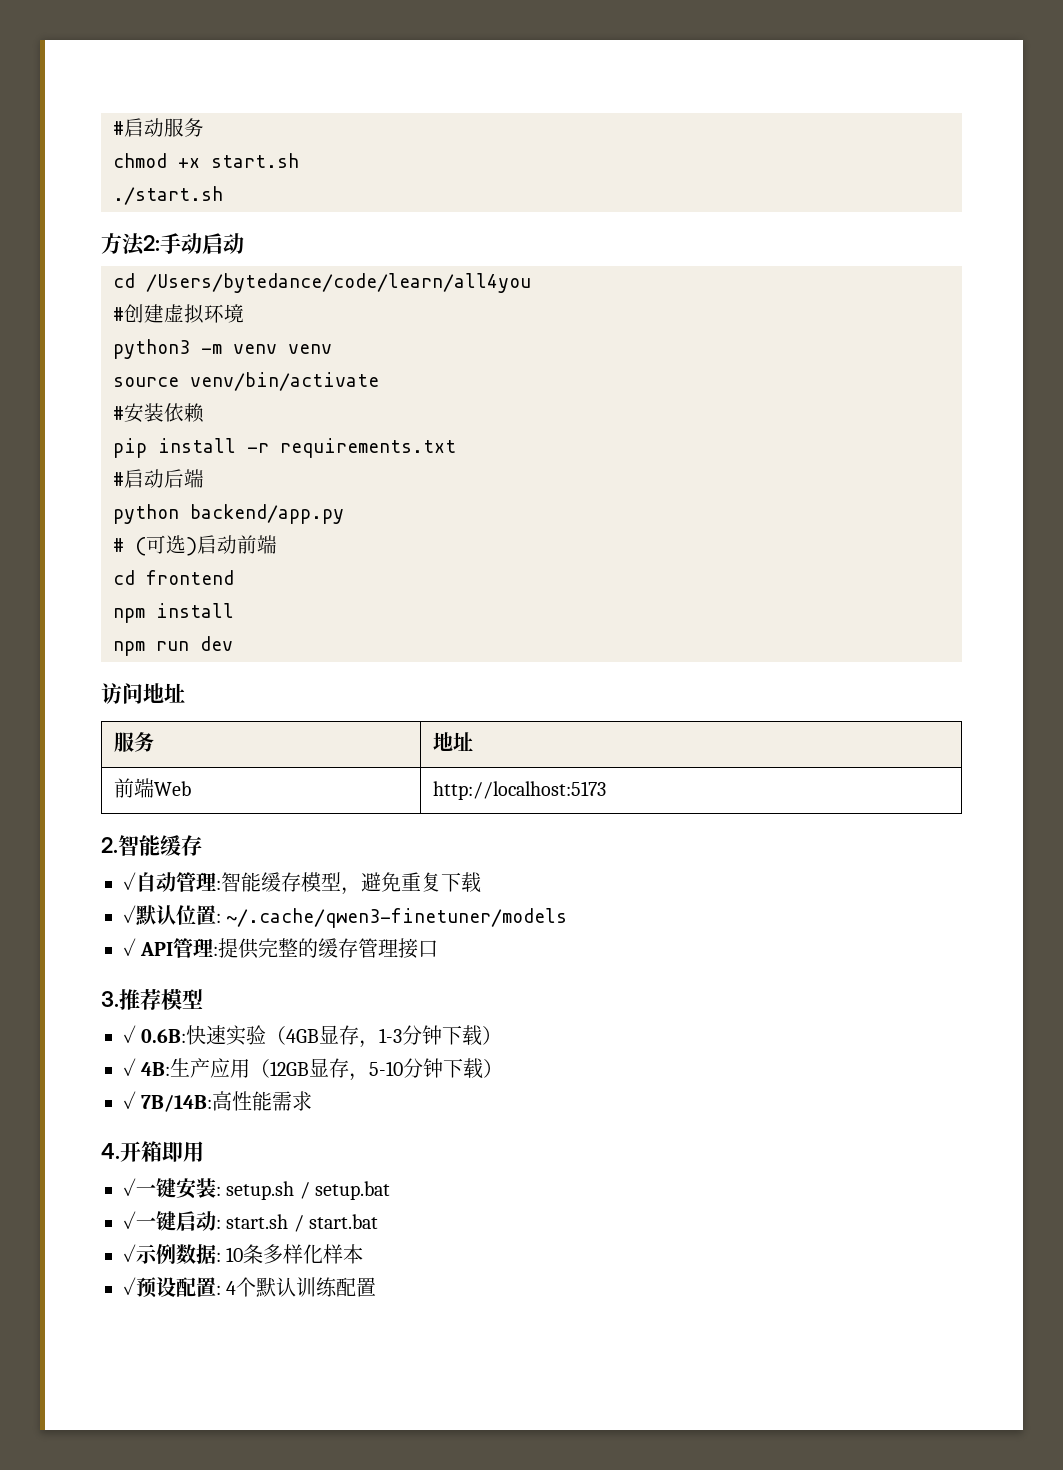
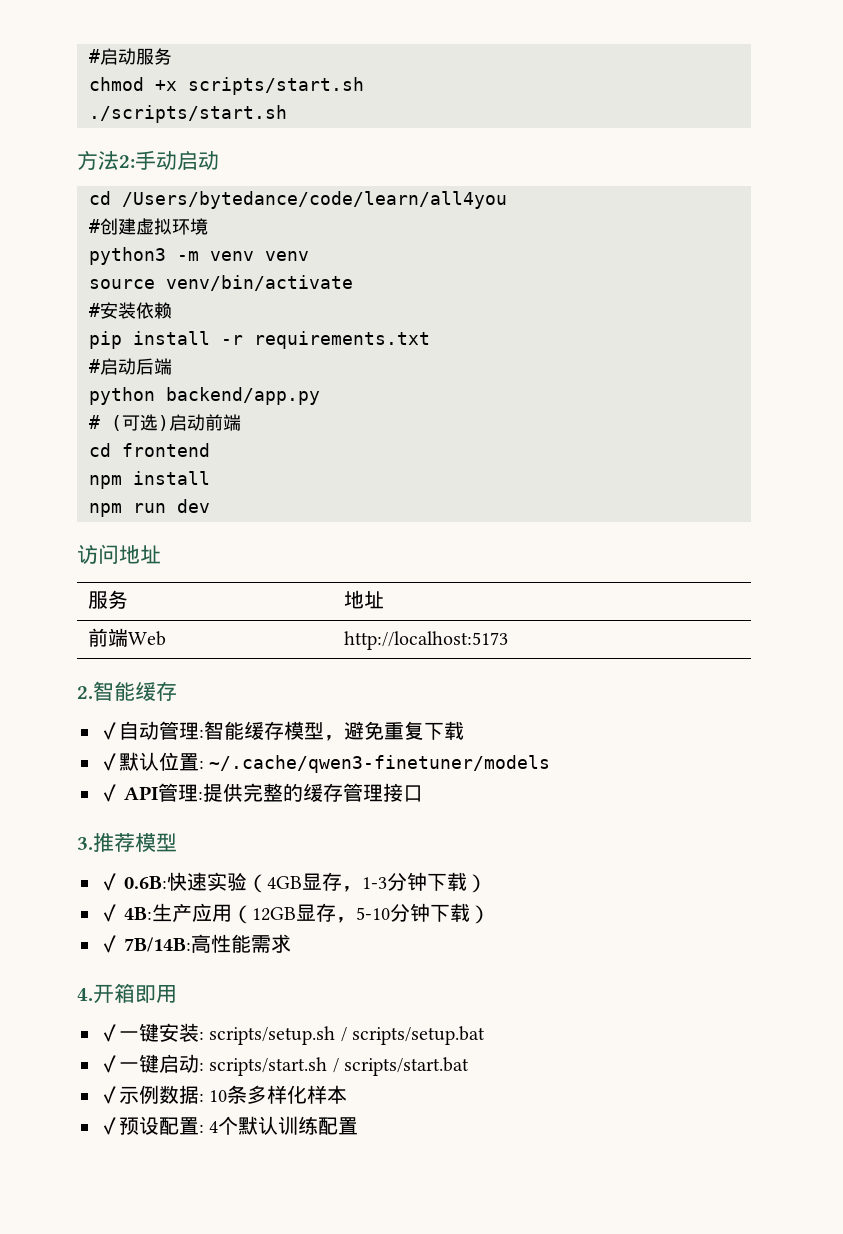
- chmod +x start.sh
- ./start.sh
+ chmod +x scripts/start.sh
+ ./scripts/start.sh
- ✓一键安装: setup.sh / setup.bat
+ ✓一键安装: scripts/setup.sh / scripts/setup.bat
- ✓一键启动: start.sh / start.bat
+ ✓一键启动: scripts/start.sh / scripts/start.bat

